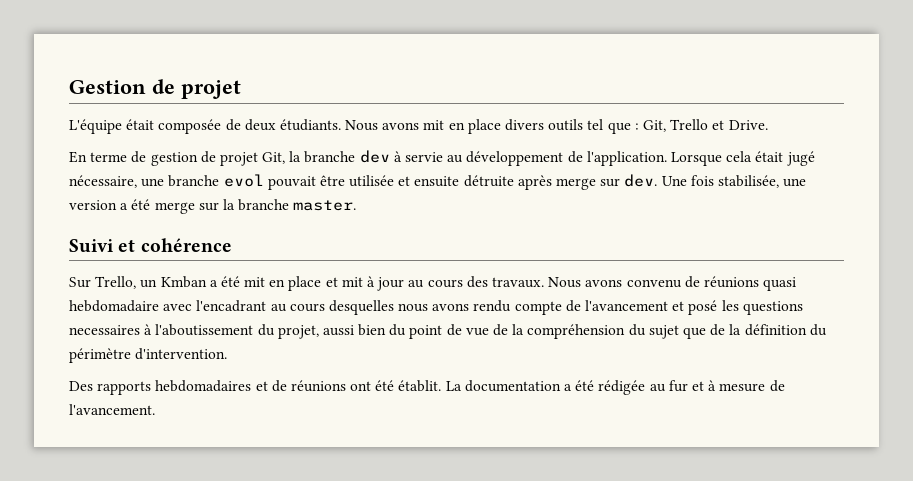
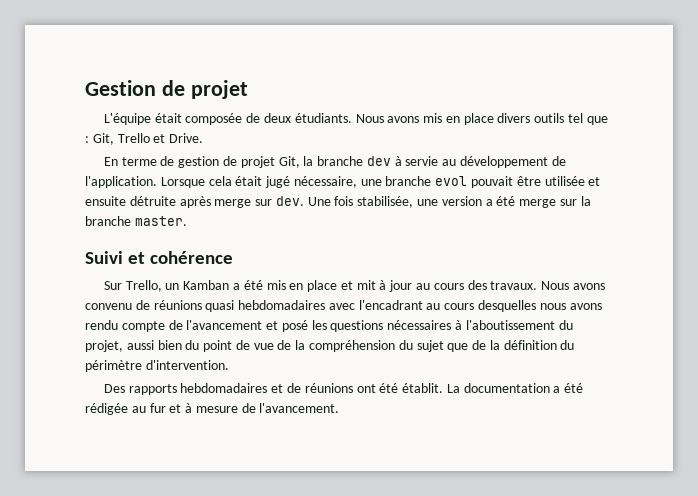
- Nous avons mit en place divers outils tel que : Git, Trello et Drive.
+ Nous avons mis en place divers outils tel que : Git, Trello et Drive.
- Sur Trello, un Kmban a été mit en place et mit à jour au cours des travaux.
+ Sur Trello, un Kamban a été mis en place et mit à jour au cours des travaux.
- Nous avons convenu de réunions quasi hebdomadaire avec l'encadrant au cours desquelles nous avons rendu compte de l'avancement et posé les questions necessaires à l'aboutissement du projet, aussi bien du point de vue de la compréhension du sujet que de la définition du périmètre d'intervention.
+ Nous avons convenu de réunions quasi hebdomadaires avec l'encadrant au cours desquelles nous avons rendu compte de l'avancement et posé les questions nécessaires à l'aboutissement du projet, aussi bien du point de vue de la compréhension du sujet que de la définition du périmètre d'intervention.

